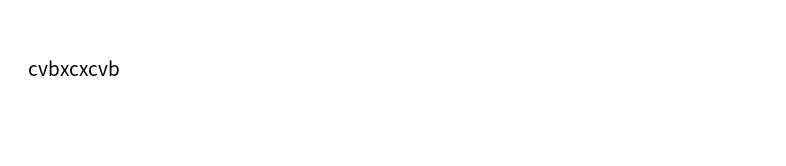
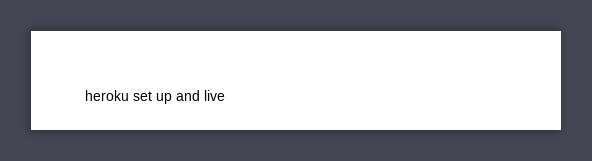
- cvbxcxcvb
+ heroku set up and live

